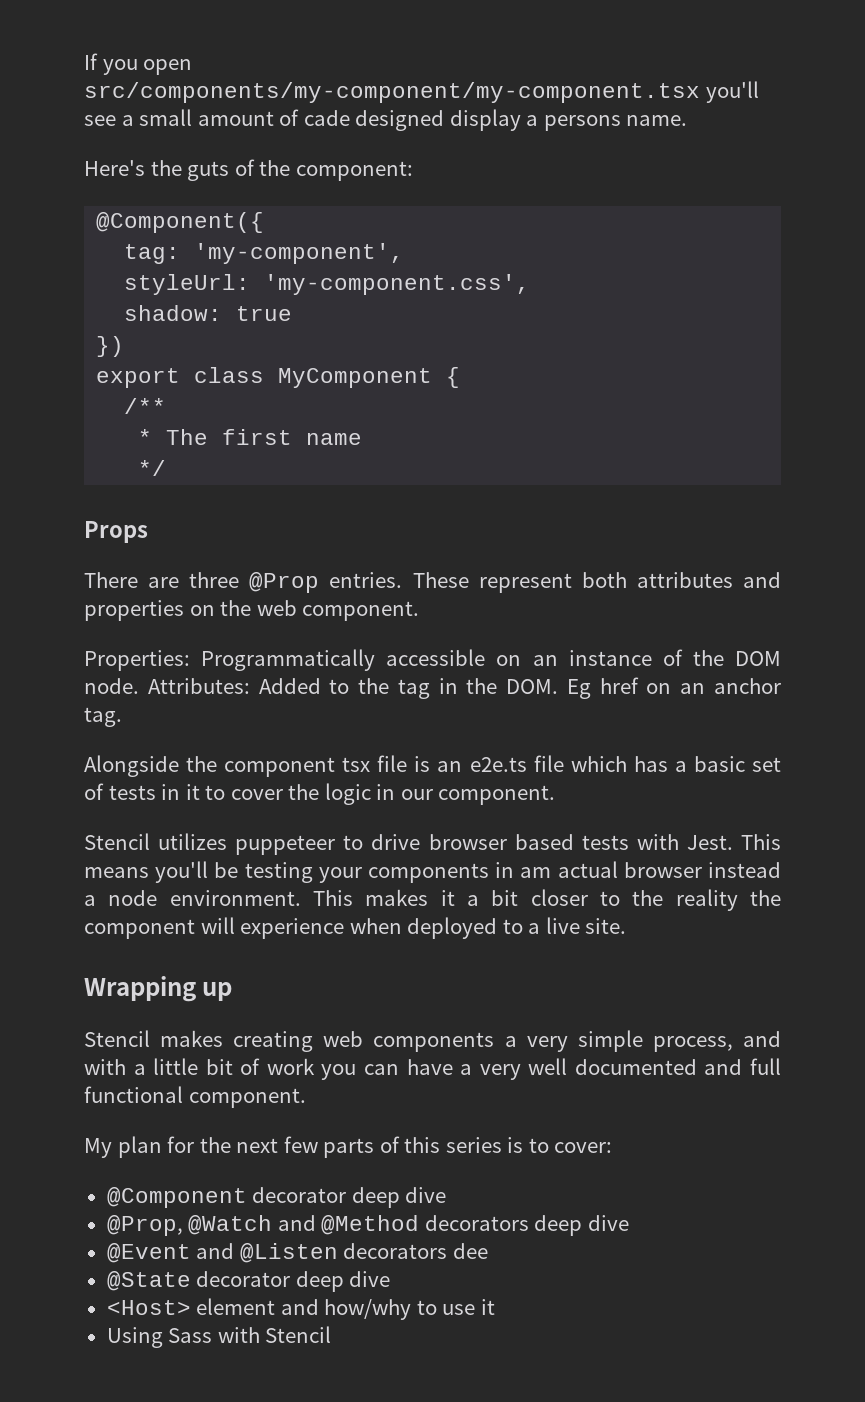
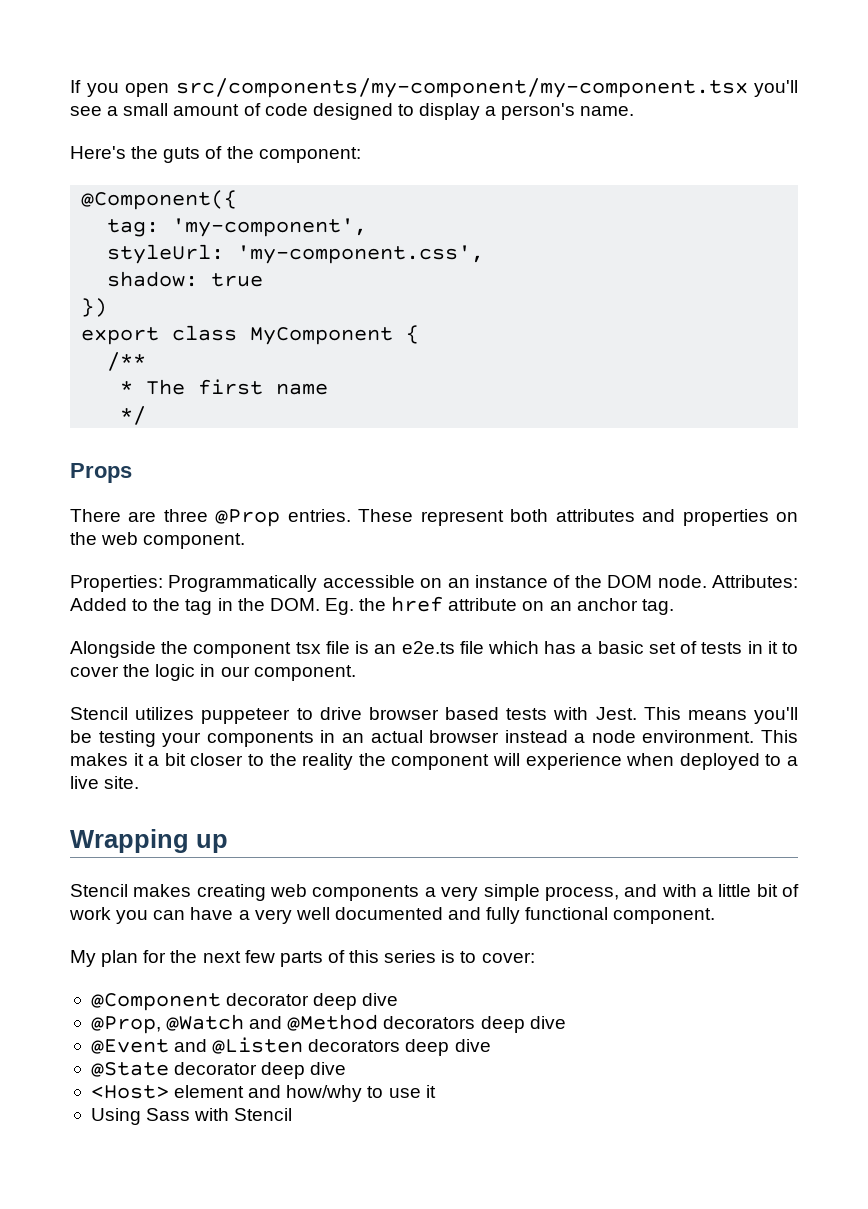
- If you open src/components/my-component/my-component.tsx you'll see a small amount of cade designed display a persons name.
+ If you open src/components/my-component/my-component.tsx you'll see a small amount of code designed to display a person's name.
- Attributes: Added to the tag in the DOM. Eg href on an anchor tag.
+ Attributes: Added to the tag in the DOM. Eg. the href attribute on an anchor tag.
- This means you'll be testing your components in am actual browser instead a node environment.
+ This means you'll be testing your components in an actual browser instead a node environment.
- Stencil makes creating web components a very simple process, and with a little bit of work you can have a very well documented and full functional component.
+ Stencil makes creating web components a very simple process, and with a little bit of work you can have a very well documented and fully functional component.
- @Event and @Listen decorators dee
+ @Event and @Listen decorators deep dive

